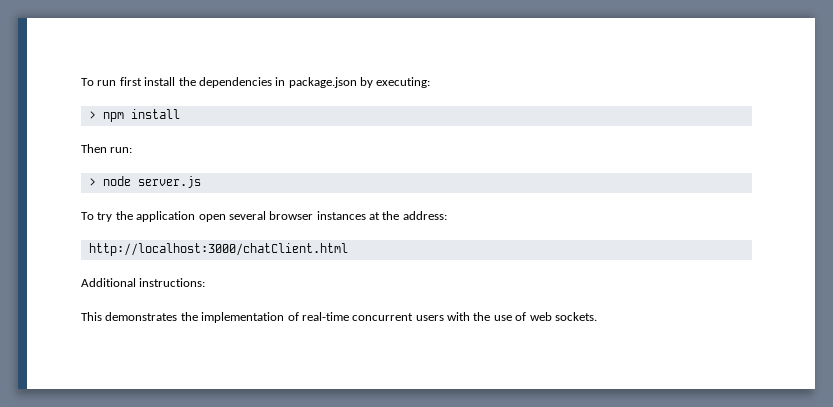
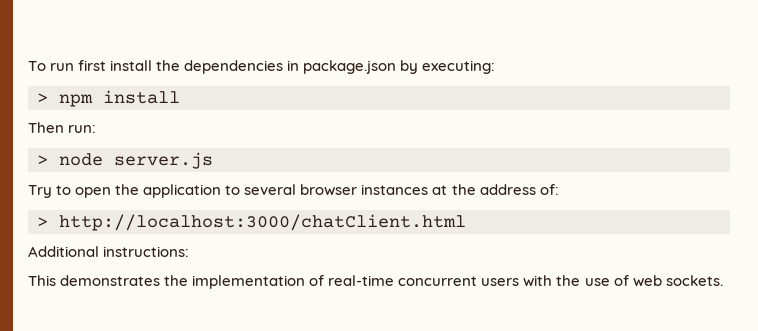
- To try the application open several browser instances at the address:
- http://localhost:3000/chatClient.html
+ Try to open the application to several browser instances at the address of:
+ > http://localhost:3000/chatClient.html

